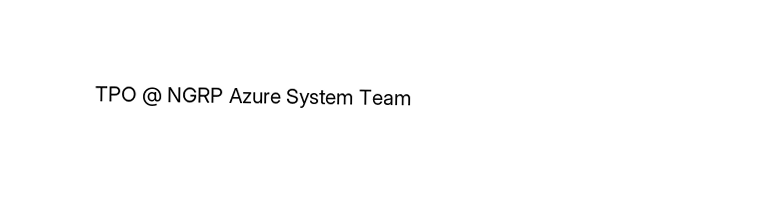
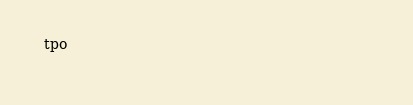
- TPO @ NGRP Azure System Team
+ tpo

